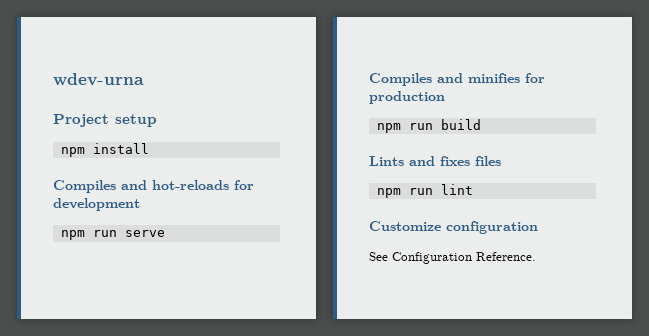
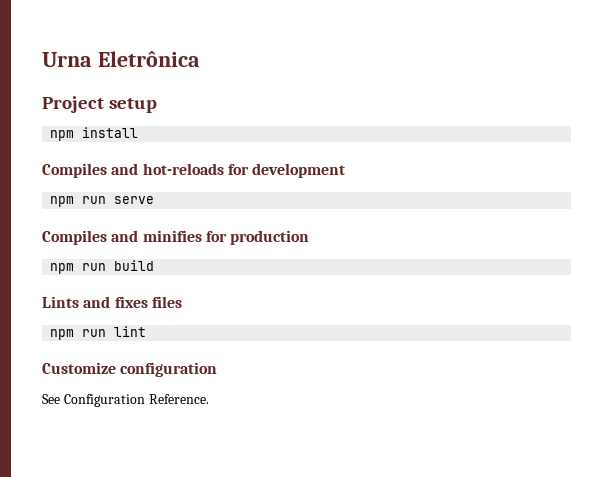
- wdev-urna
+ Urna Eletrônica

